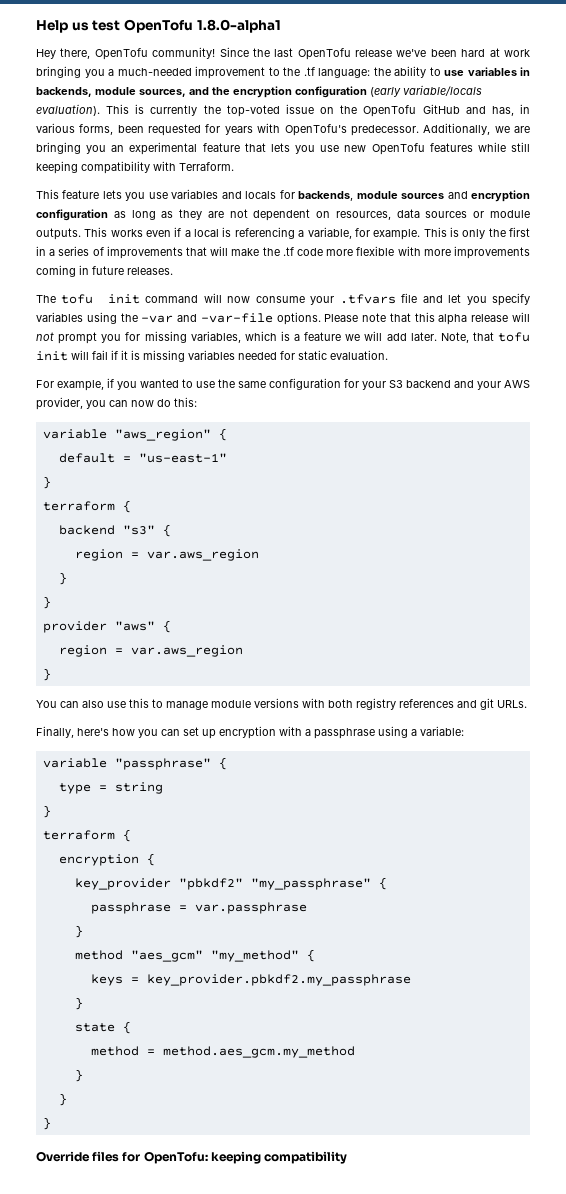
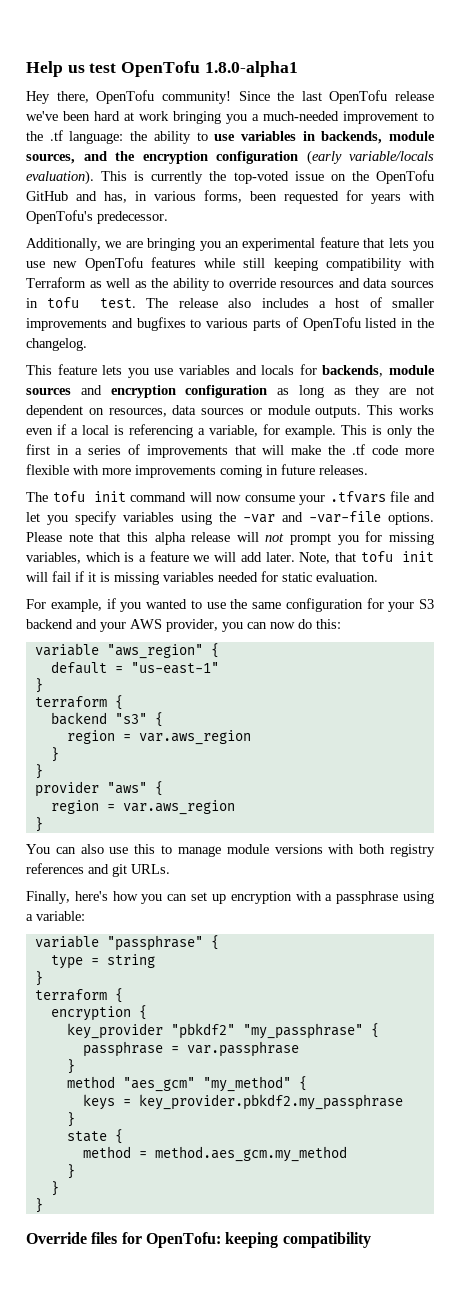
- This is currently the top-voted issue on the OpenTofu GitHub and has, in various forms, been requested for years with OpenTofu's predecessor. Additionally, we are bringing you an experimental feature that lets you use new OpenTofu features while still keeping compatibility with Terraform.
+ This is currently the top-voted issue on the OpenTofu GitHub and has, in various forms, been requested for years with OpenTofu's predecessor.
+ Additionally, we are bringing you an experimental feature that lets you use new OpenTofu features while still keeping compatibility with Terraform as well as the ability to override resources and data sources in tofu test. The release also includes a host of smaller improvements and bugfixes to various parts of OpenTofu listed in the changelog.

